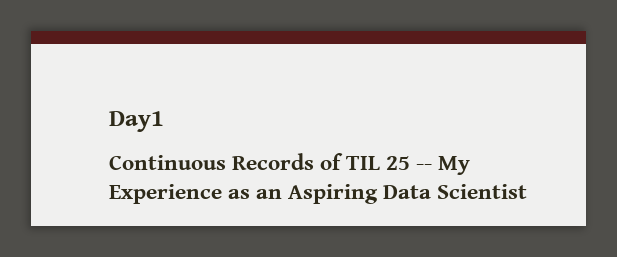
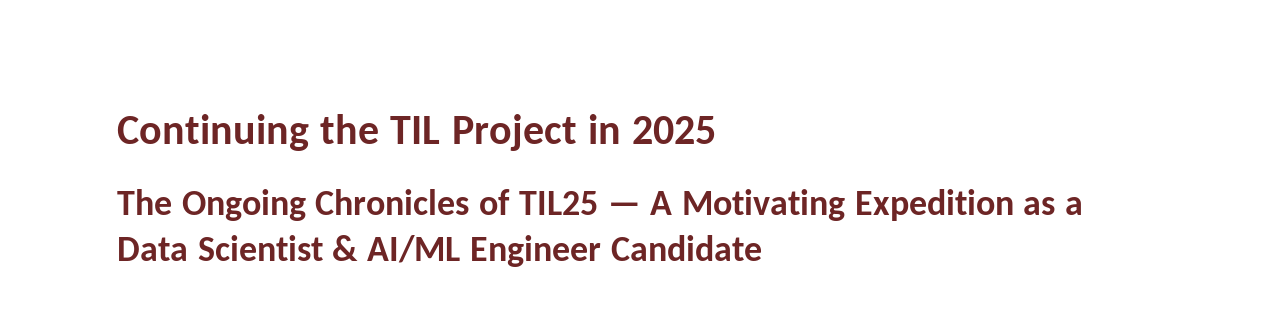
- Day1
- Continuous Records of TIL 25 -- My Experience as an Aspiring Data Scientist
+ Continuing the TIL Project in 2025
+ The Ongoing Chronicles of TIL25 — A Motivating Expedition as a Data Scientist & AI/ML Engineer Candidate

